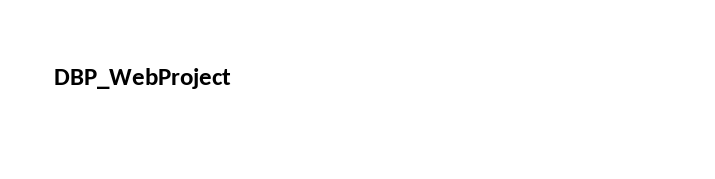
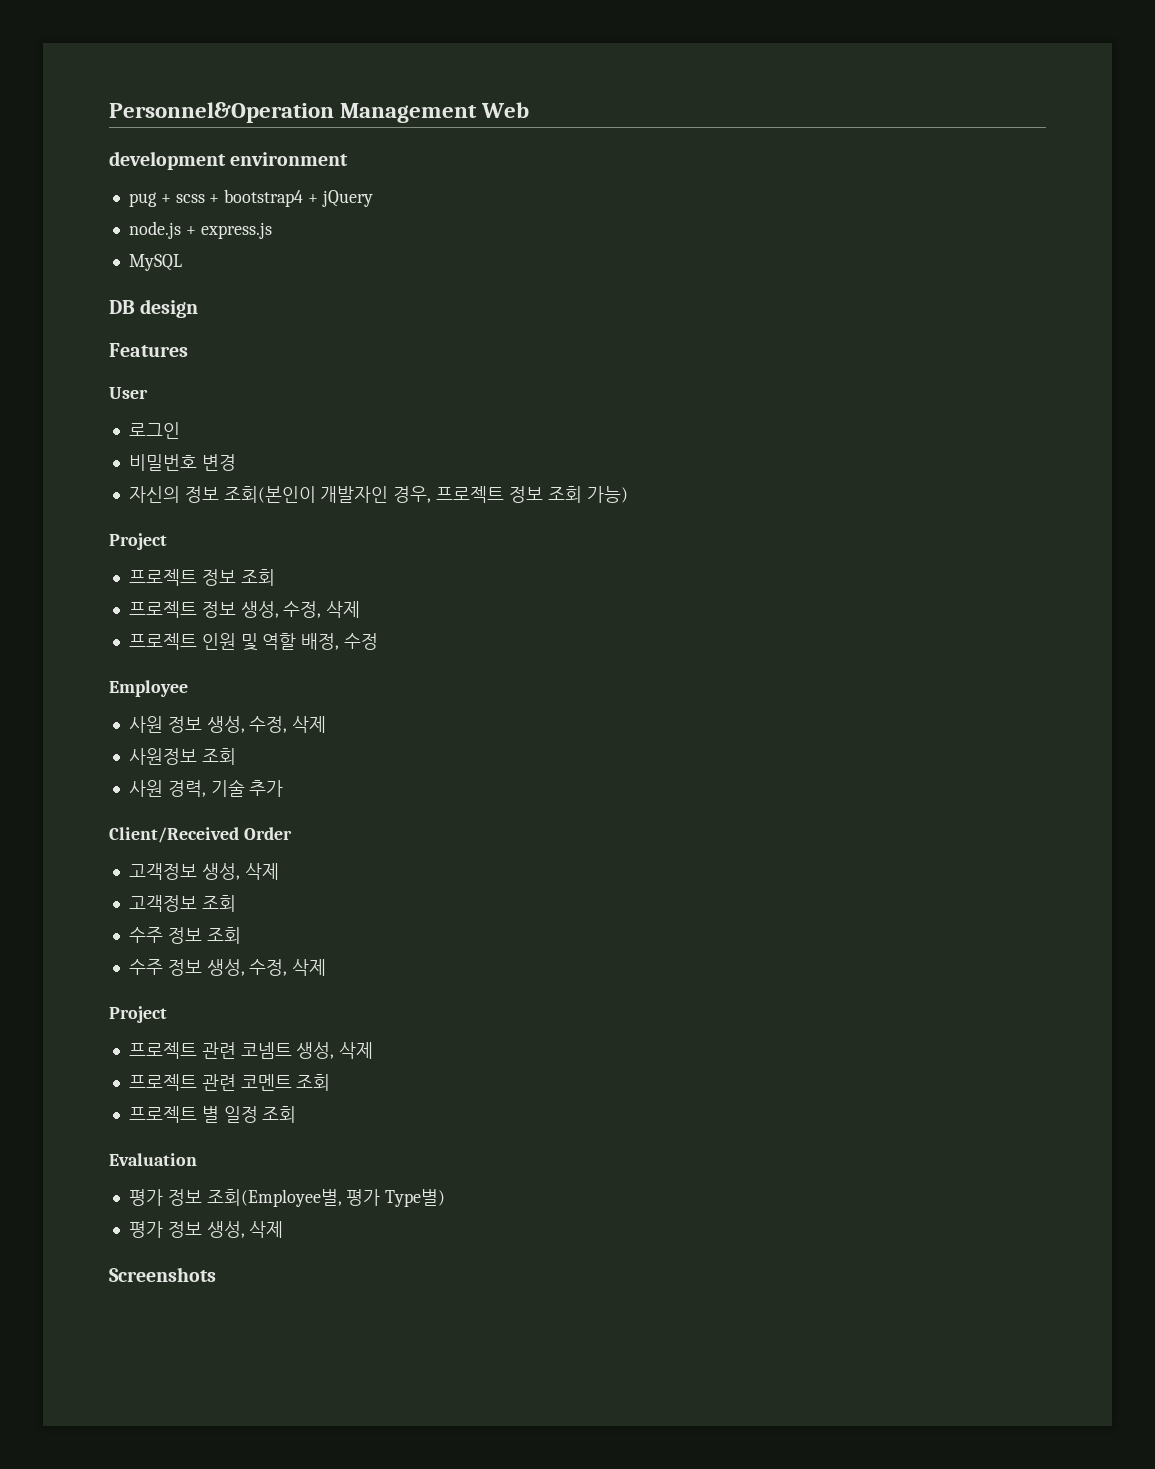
- DBP_WebProject
+ Personnel&Operation Management Web
+ development environment
+ pug + scss + bootstrap4 + jQuery
+ node.js + express.js
+ MySQL
+ DB design
+ Features
+ User
+ 로그인
+ 비밀번호 변경
+ 자신의 정보 조회(본인이 개발자인 경우, 프로젝트 정보 조회 가능)
+ Project
+ 프로젝트 정보 조회
+ 프로젝트 정보 생성, 수정, 삭제
+ 프로젝트 인원 및 역할 배정, 수정
+ Employee
+ 사원 정보 생성, 수정, 삭제
+ 사원정보 조회
+ 사원 경력, 기술 추가
+ Client/Received Order
+ 고객정보 생성, 삭제
+ 고객정보 조회
+ 수주 정보 조회
+ 수주 정보 생성, 수정, 삭제
+ Project
+ 프로젝트 관련 코넴트 생성, 삭제
+ 프로젝트 관련 코멘트 조회
+ 프로젝트 별 일정 조회
+ Evaluation
+ 평가 정보 조회(Employee별, 평가 Type별)
+ 평가 정보 생성, 삭제
+ Screenshots

